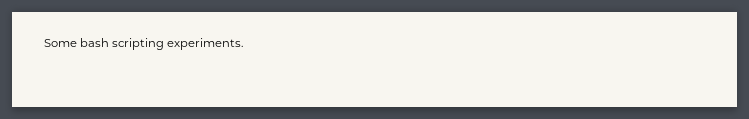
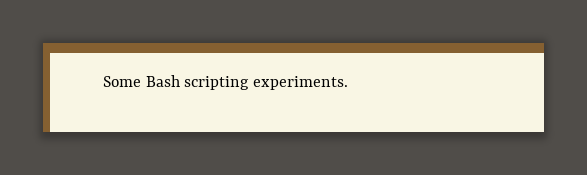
- Some bash scripting experiments.
+ Some Bash scripting experiments.

